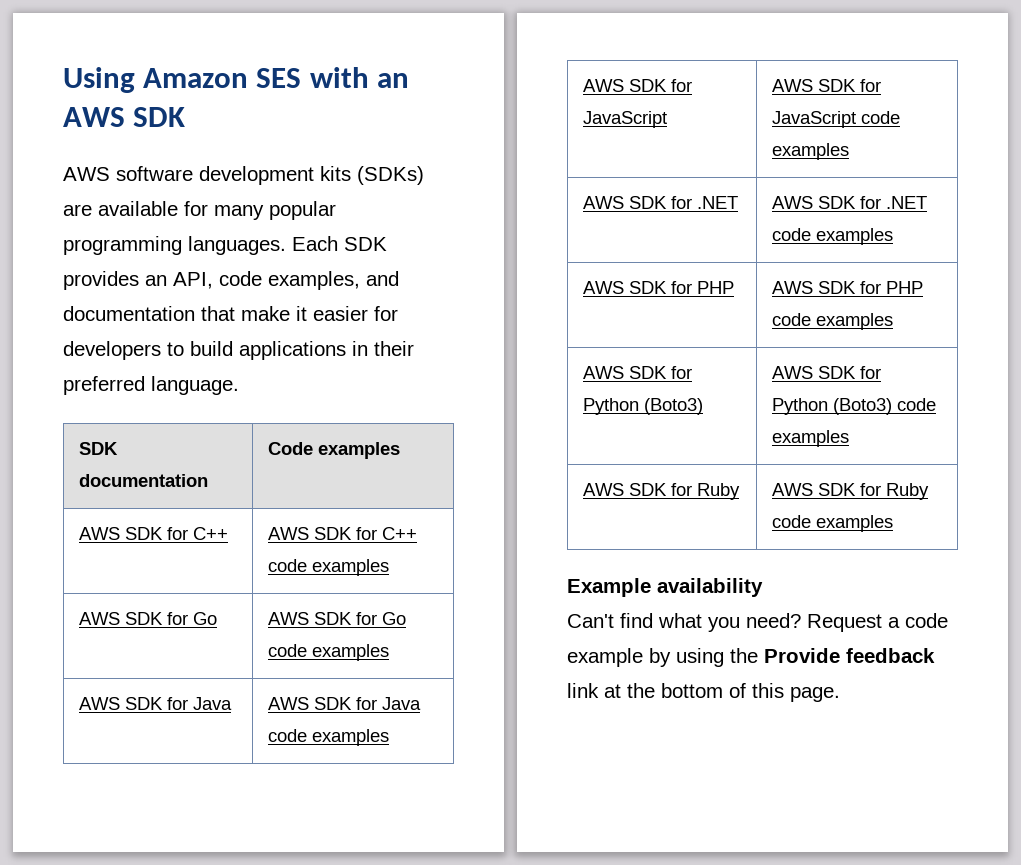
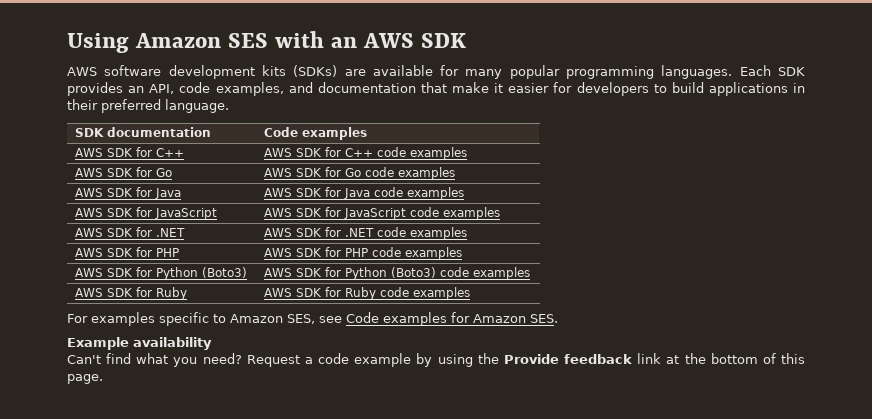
+ For examples specific to Amazon SES, see Code examples for Amazon SES.

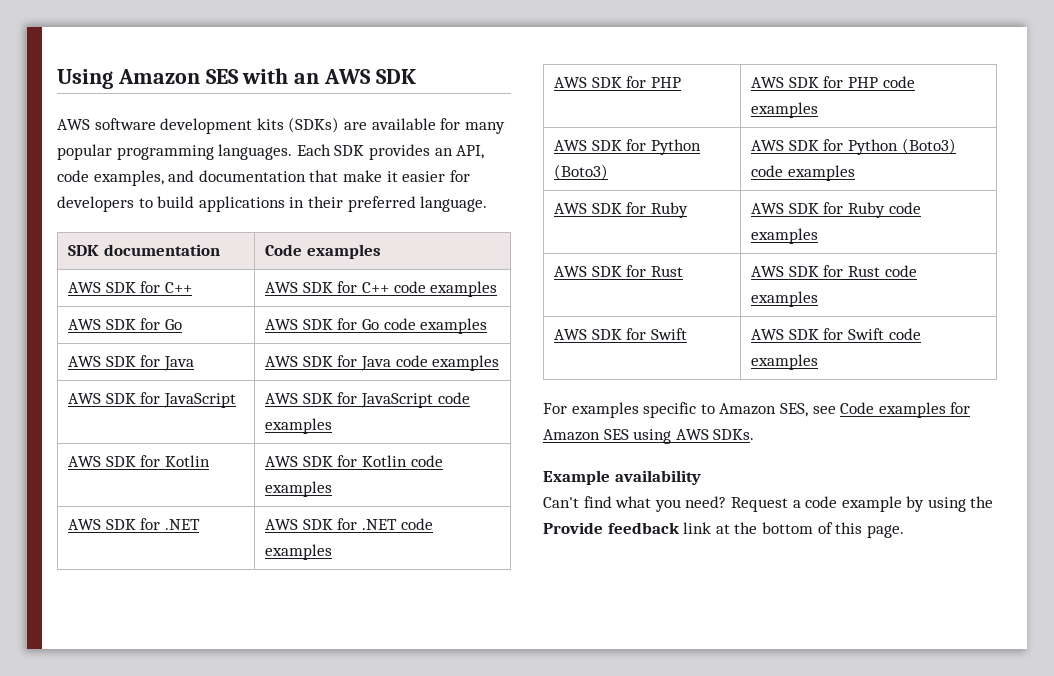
+ AWS SDK for Kotlin | AWS SDK for Kotlin code examples
+ AWS SDK for Rust | AWS SDK for Rust code examples
+ AWS SDK for Swift | AWS SDK for Swift code examples
- For examples specific to Amazon SES, see Code examples for Amazon SES.
+ For examples specific to Amazon SES, see Code examples for Amazon SES using AWS SDKs.

